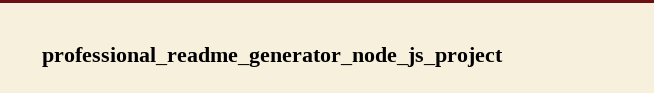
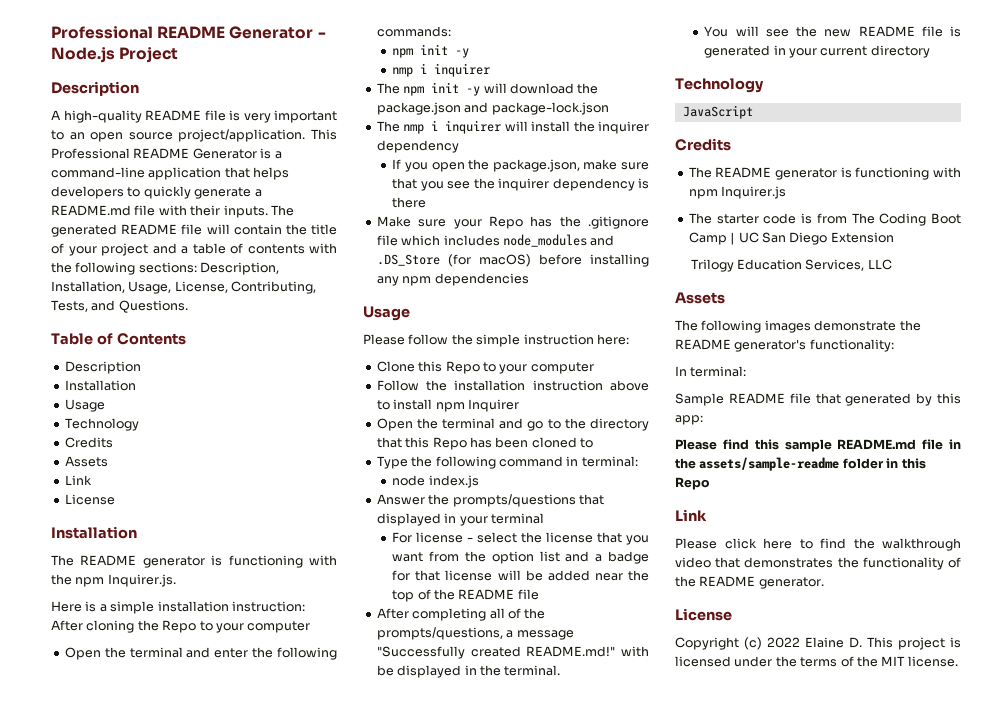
- professional_readme_generator_node_js_project
+ Professional README Generator - Node.js Project
+ Description
+ A high-quality README file is very important to an open source project/application. This Professional README Generator is a command-line application that helps developers to quickly generate a README.md file with their inputs. The generated README file will contain the title of your project and a table of contents with the following sections: Description, Installation, Usage, License, Contributing, Tests, and Questions.
+ Table of Contents
+ Description
+ Installation
+ Usage
+ Technology
+ Credits
+ Assets
+ Link
+ License
+ Installation
+ The README generator is functioning with the npm Inquirer.js.
+ Here is a simple installation instruction: After cloning the Repo to your computer
+ Open the terminal and enter the following commands:
+ npm init -y
+ nmp i inquirer
+ The npm init -y will download the package.json and package-lock.json
+ The nmp i inquirer will install the inquirer dependency
+ If you open the package.json, make sure that you see the inquirer dependency is there
+ Make sure your Repo has the .gitignore file which includes node_modules and .DS_Store (for macOS) before installing any npm dependencies
+ Usage
+ Please follow the simple instruction here:
+ Clone this Repo to your computer
+ Follow the installation instruction above to install npm Inquirer
+ Open the terminal and go to the directory that this Repo has been cloned to
+ Type the following command in terminal:
+ node index.js
+ Answer the prompts/questions that displayed in your terminal
+ For license - select the license that you want from the option list and a badge for that license will be added near the top of the README file
+ After completing all of the prompts/questions, a message "Successfully created README.md!" with be displayed in the terminal.
+ You will see the new README file is generated in your current directory
+ Technology
+ JavaScript
+ Credits
+ The README generator is functioning with npm Inquirer.js
+ The starter code is from The Coding Boot Camp | UC San Diego Extension
+ Trilogy Education Services, LLC
+ Assets
+ The following images demonstrate the README generator's functionality:
+ In terminal:
+ Sample README file that generated by this app:
+ Please find this sample README.md file in the assets/sample-readme folder in this Repo
+ Link
+ Please click here to find the walkthrough video that demonstrates the functionality of the README generator.
+ License
+ Copyright (c) 2022 Elaine D. This project is licensed under the terms of the MIT license.

